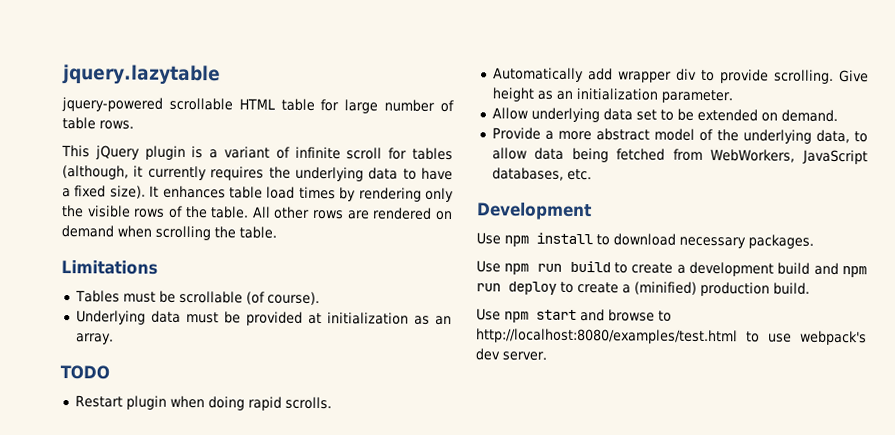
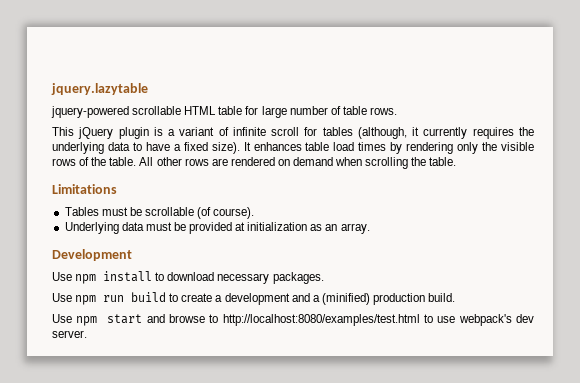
- TODO
- Restart plugin when doing rapid scrolls.
- Automatically add wrapper div to provide scrolling. Give height as an initialization parameter.
- Allow underlying data set to be extended on demand.
- Provide a more abstract model of the underlying data, to allow data being fetched from WebWorkers, JavaScript databases, etc.
- Use npm run build to create a development build and npm run deploy to create a (minified) production build.
+ Use npm run build to create a development and a (minified) production build.

